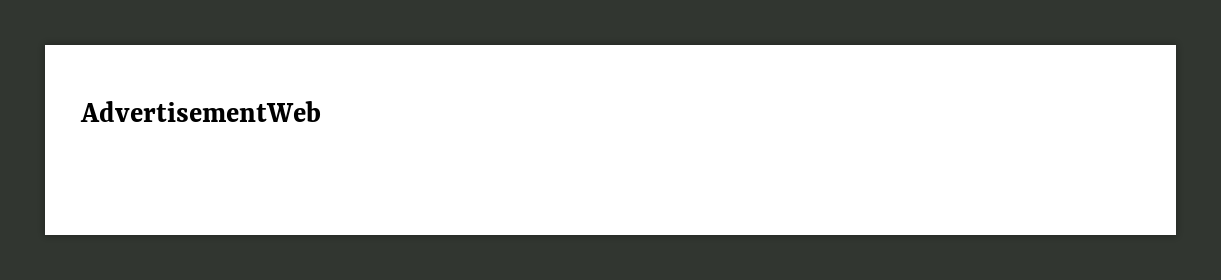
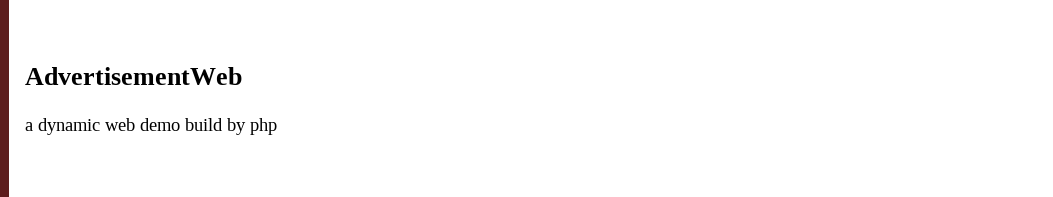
+ a dynamic web demo build by php

